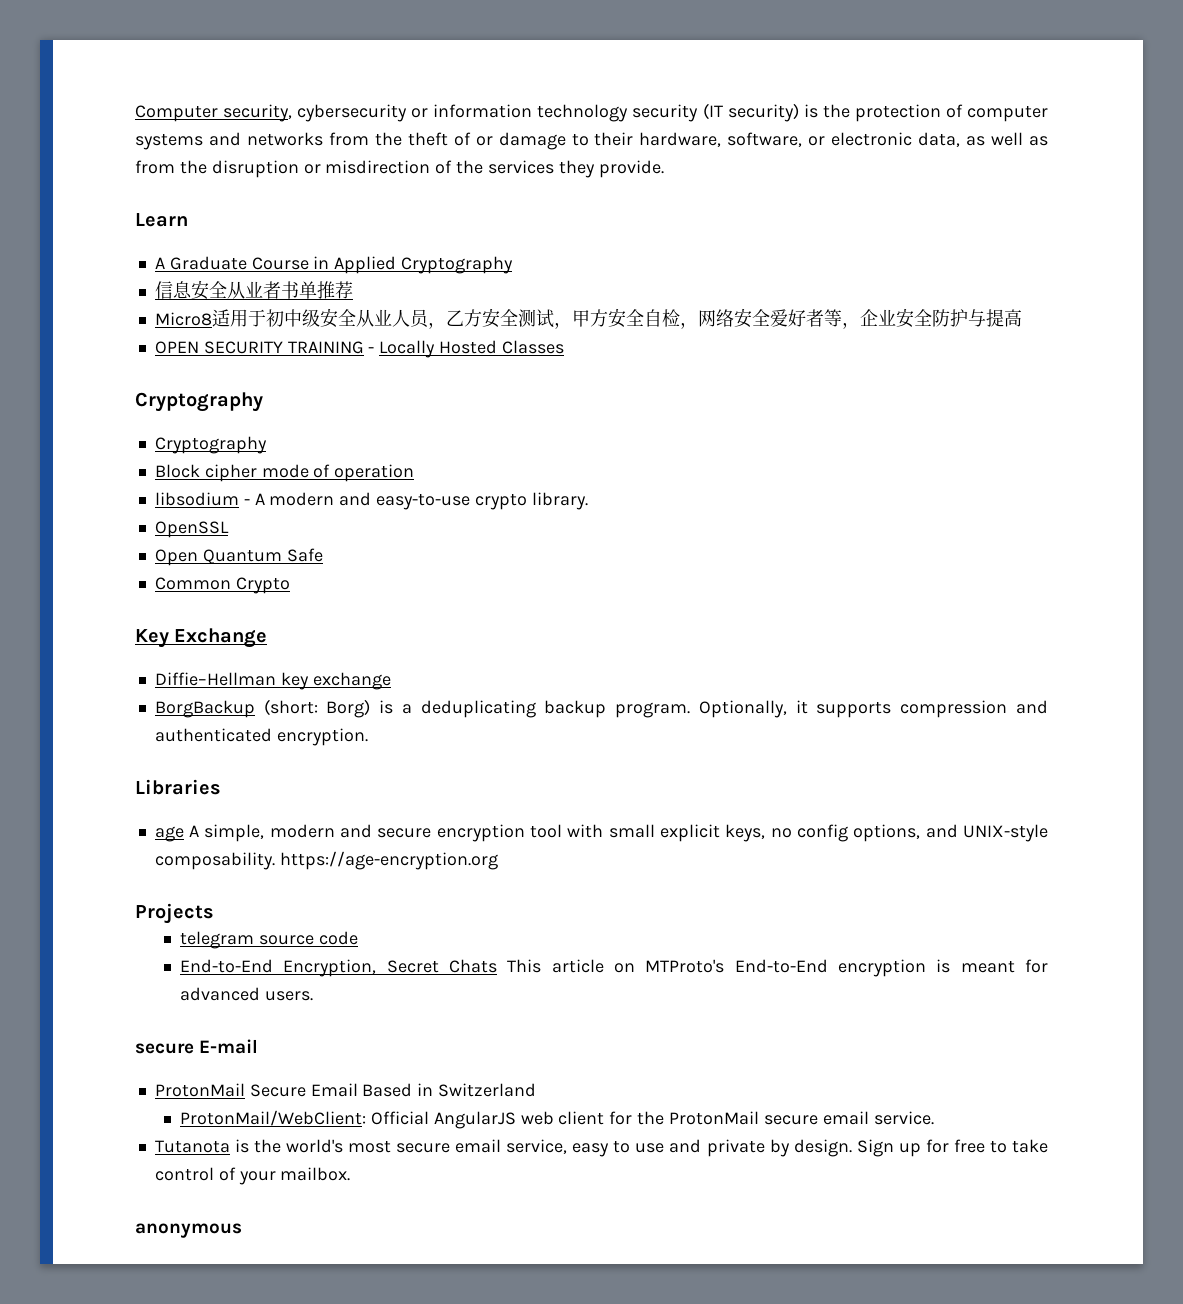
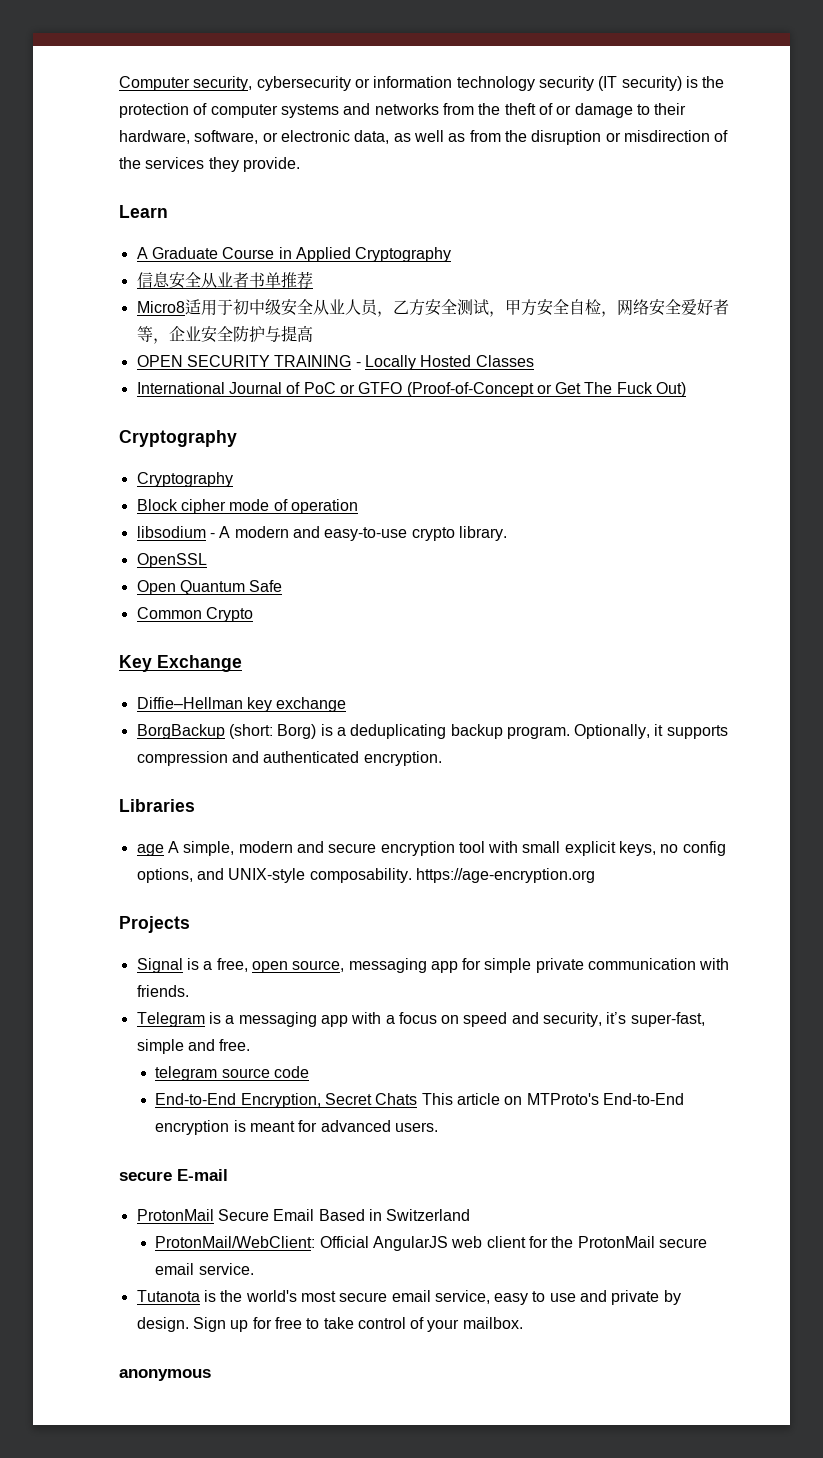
+ International Journal of PoC or GTFO (Proof-of-Concept or Get The Fuck Out)
+ Signal is a free, open source, messaging app for simple private communication with friends.
+ Telegram is a messaging app with a focus on speed and security, it’s super-fast, simple and free.

